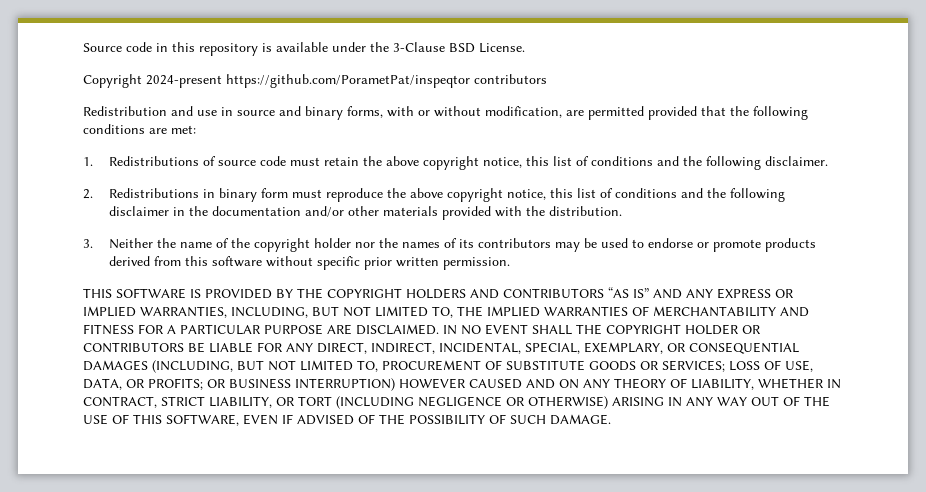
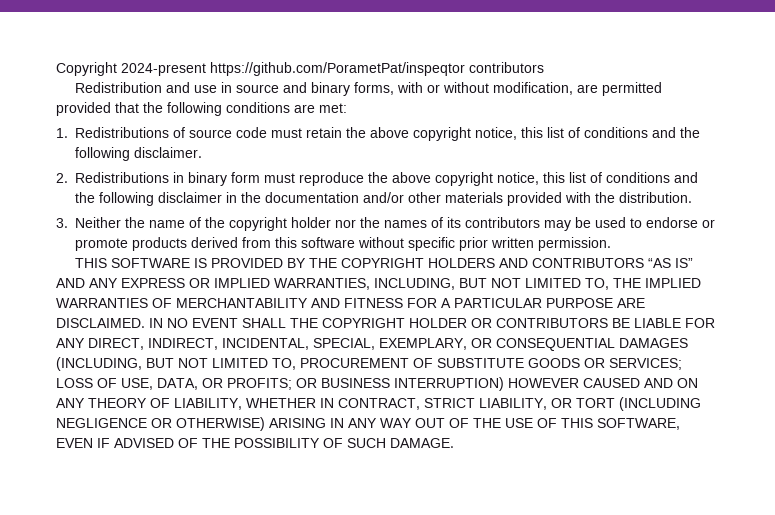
- Source code in this repository is available under the 3-Clause BSD License.

